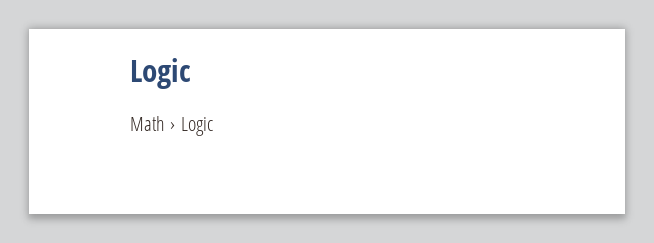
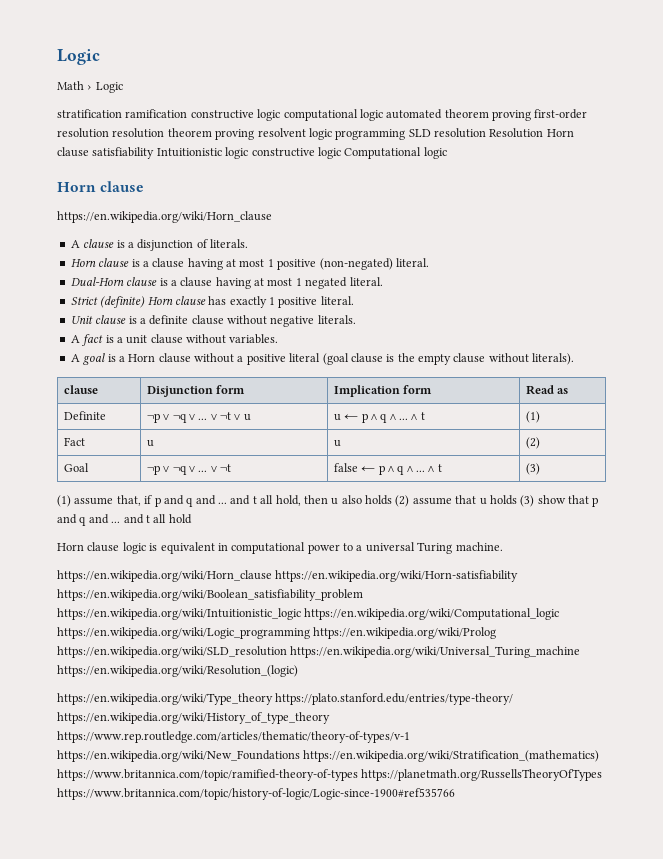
+ stratification ramification constructive logic computational logic automated theorem proving first-order resolution resolution theorem proving resolvent logic programming SLD resolution Resolution Horn clause satisfiability Intuitionistic logic constructive logic Computational logic
+ Horn clause
+ https://en.wikipedia.org/wiki/Horn_clause
+ A clause is a disjunction of literals.
+ Horn clause is a clause having at most 1 positive (non-negated) literal.
+ Dual-Horn clause is a clause having at most 1 negated literal.
+ Strict (definite) Horn clause has exactly 1 positive literal.
+ Unit clause is a definite clause without negative literals.
+ A fact is a unit clause without variables.
+ A goal is a Horn clause without a positive literal (goal clause is the empty clause without literals).
+ clause | Disjunction form | Implication form | Read as
+ Definite | ¬p ∨ ¬q ∨ ... ∨ ¬t ∨ u | u ← p ∧ q ∧ ... ∧ t | (1)
+ Fact | u | u | (2)
+ Goal | ¬p ∨ ¬q ∨ ... ∨ ¬t | false ← p ∧ q ∧ ... ∧ t | (3)
+ (1) assume that, if p and q and ... and t all hold, then u also holds (2) assume that u holds (3) show that p and q and ... and t all hold
+ Horn clause logic is equivalent in computational power to a universal Turing machine.
+ https://en.wikipedia.org/wiki/Horn_clause https://en.wikipedia.org/wiki/Horn-satisfiability https://en.wikipedia.org/wiki/Boolean_satisfiability_problem https://en.wikipedia.org/wiki/Intuitionistic_logic https://en.wikipedia.org/wiki/Computational_logic https://en.wikipedia.org/wiki/Logic_programming https://en.wikipedia.org/wiki/Prolog https://en.wikipedia.org/wiki/SLD_resolution https://en.wikipedia.org/wiki/Universal_Turing_machine https://en.wikipedia.org/wiki/Resolution_(logic)
+ https://en.wikipedia.org/wiki/Type_theory https://plato.stanford.edu/entries/type-theory/ https://en.wikipedia.org/wiki/History_of_type_theory https://www.rep.routledge.com/articles/thematic/theory-of-types/v-1 https://en.wikipedia.org/wiki/New_Foundations https://en.wikipedia.org/wiki/Stratification_(mathematics) https://www.britannica.com/topic/ramified-theory-of-types https://planetmath.org/RussellsTheoryOfTypes https://www.britannica.com/topic/history-of-logic/Logic-since-1900#ref535766

